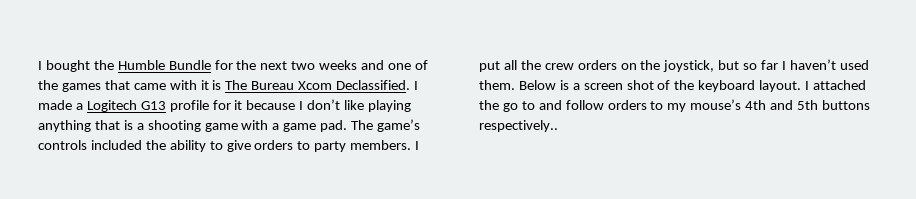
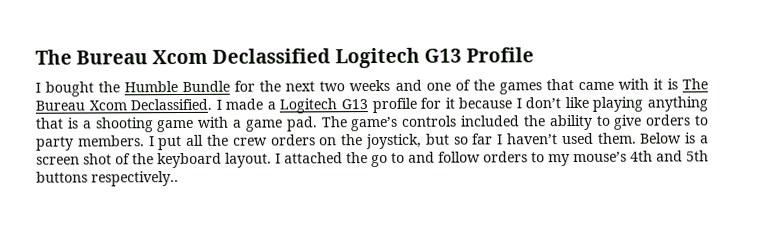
+ The Bureau Xcom Declassified Logitech G13 Profile

